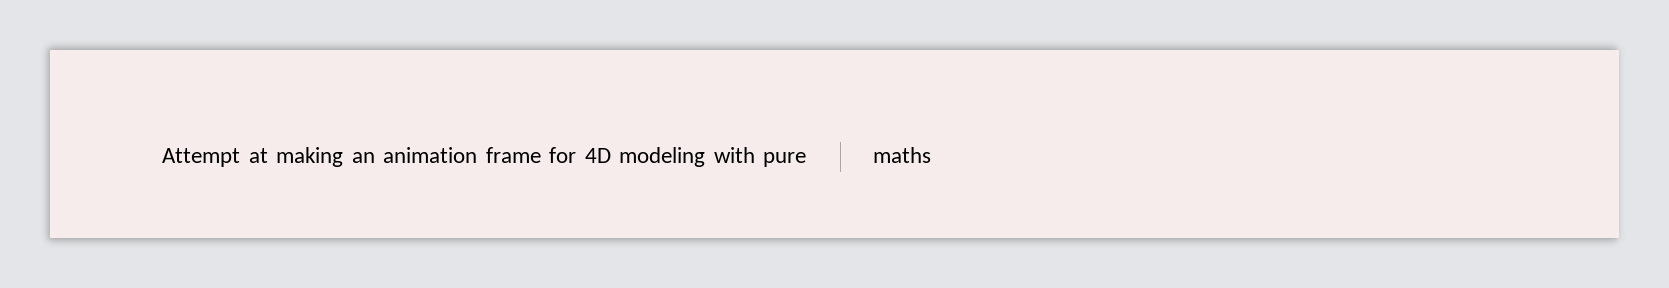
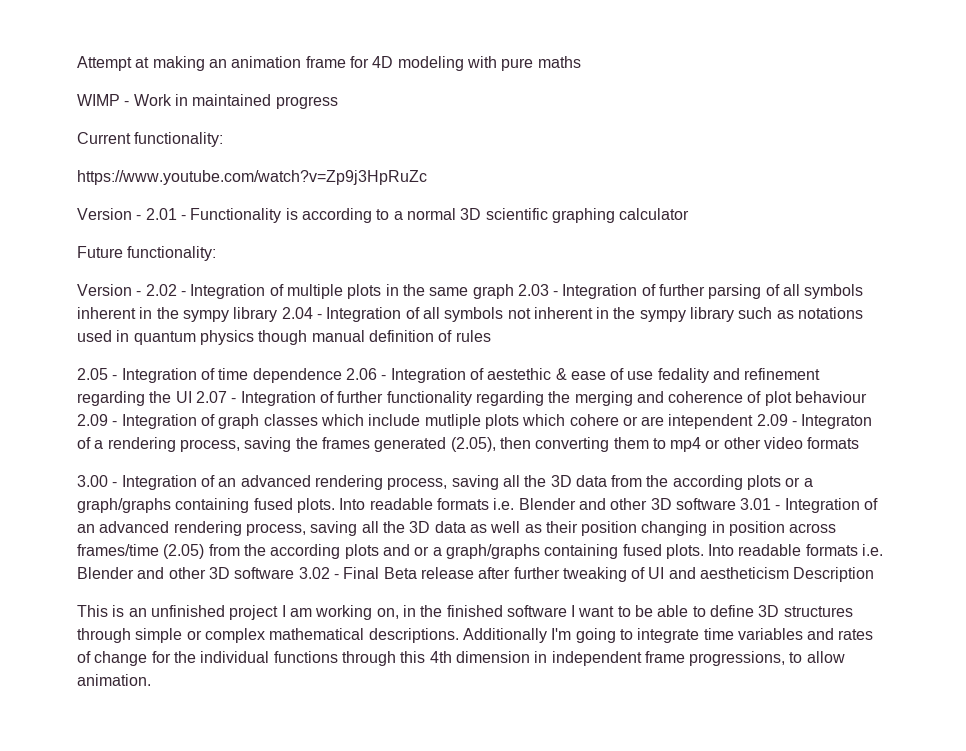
+ WIMP - Work in maintained progress
+ Current functionality:
+ https://www.youtube.com/watch?v=Zp9j3HpRuZc
+ Version - 2.01 - Functionality is according to a normal 3D scientific graphing calculator
+ Future functionality:
+ Version - 2.02 - Integration of multiple plots in the same graph 2.03 - Integration of further parsing of all symbols inherent in the sympy library 2.04 - Integration of all symbols not inherent in the sympy library such as notations used in quantum physics though manual definition of rules
+ 2.05 - Integration of time dependence 2.06 - Integration of aestethic & ease of use fedality and refinement regarding the UI 2.07 - Integration of further functionality regarding the merging and coherence of plot behaviour 2.09 - Integration of graph classes which include mutliple plots which cohere or are intependent 2.09 - Integraton of a rendering process, saving the frames generated (2.05), then converting them to mp4 or other video formats
+ 3.00 - Integration of an advanced rendering process, saving all the 3D data from the according plots or a graph/graphs containing fused plots. Into readable formats i.e. Blender and other 3D software 3.01 - Integration of an advanced rendering process, saving all the 3D data as well as their position changing in position across frames/time (2.05) from the according plots and or a graph/graphs containing fused plots. Into readable formats i.e. Blender and other 3D software 3.02 - Final Beta release after further tweaking of UI and aestheticism Description
+ This is an unfinished project I am working on, in the finished software I want to be able to define 3D structures through simple or complex mathematical descriptions. Additionally I'm going to integrate time variables and rates of change for the individual functions through this 4th dimension in independent frame progressions, to allow animation.

